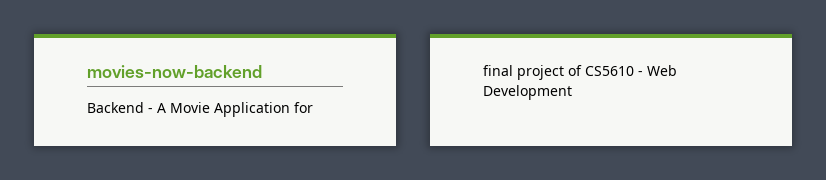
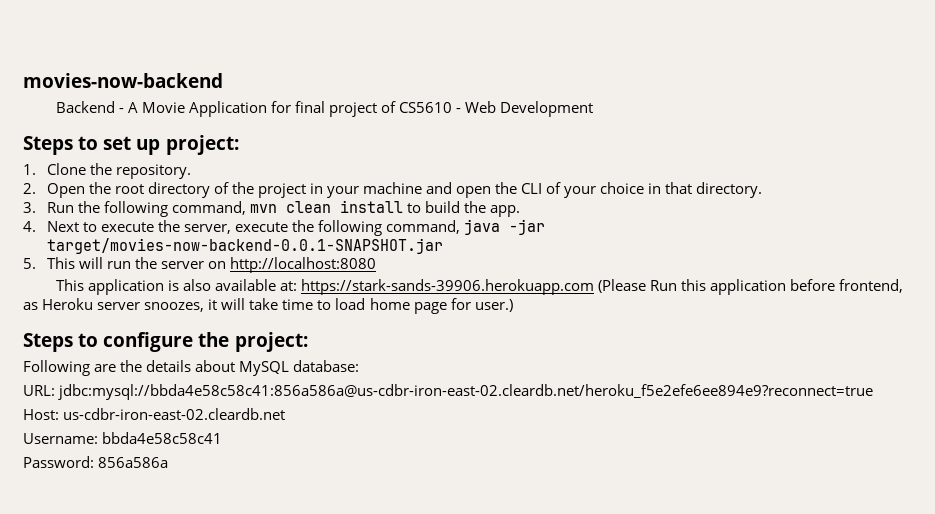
+ Steps to set up project:
+ 1. Clone the repository.
+ 2. Open the root directory of the project in your machine and open the CLI of your choice in that directory.
+ 3. Run the following command, mvn clean install to build the app.
+ 4. Next to execute the server, execute the following command, java -jar target/movies-now-backend-0.0.1-SNAPSHOT.jar
+ 5. This will run the server on http://localhost:8080
+ This application is also available at: https://stark-sands-39906.herokuapp.com (Please Run this application before frontend, as Heroku server snoozes, it will take time to load home page for user.)
+ Steps to configure the project:
+ Following are the details about MySQL database:
+ URL: jdbc:mysql://bbda4e58c58c41:856a586a@us-cdbr-iron-east-02.cleardb.net/heroku_f5e2efe6ee894e9?reconnect=true
+ Host: us-cdbr-iron-east-02.cleardb.net
+ Username: bbda4e58c58c41
+ Password: 856a586a

